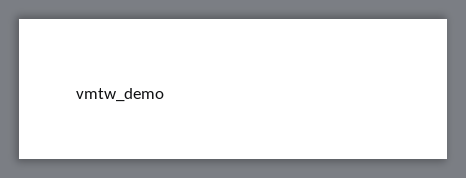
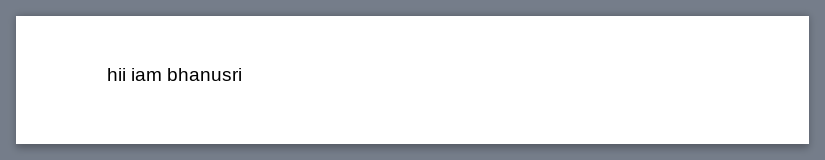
- vmtw_demo
+ hii iam bhanusri

